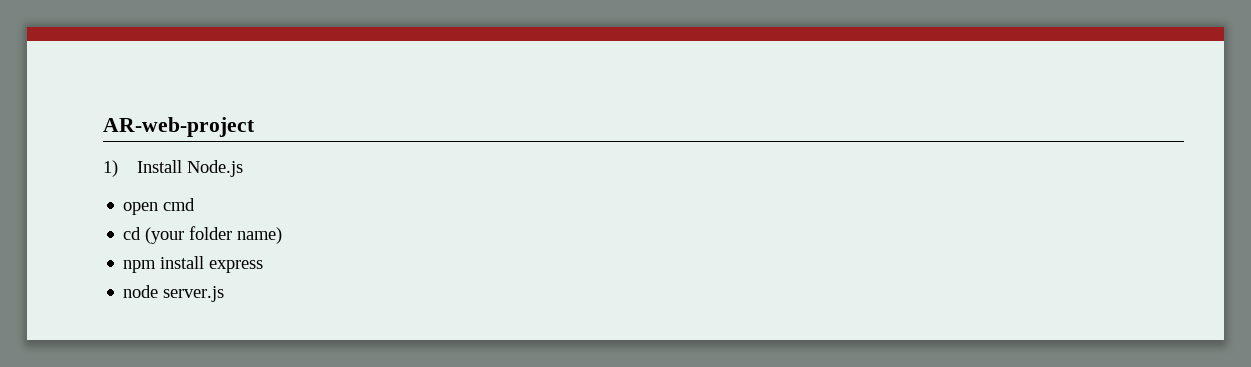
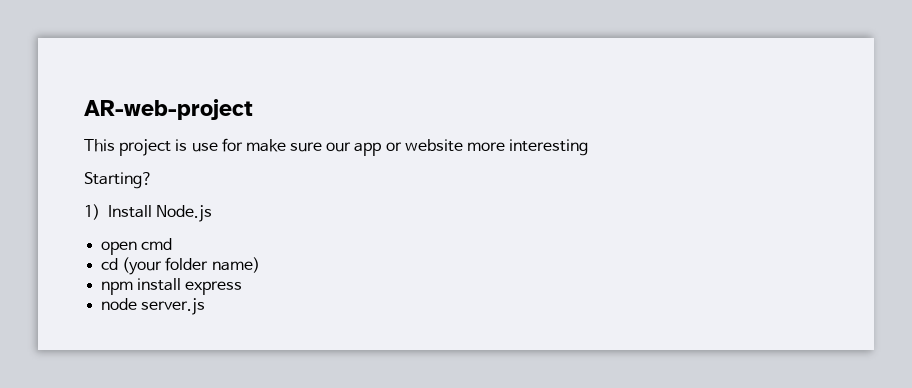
+ This project is use for make sure our app or website more interesting
+ Starting?

